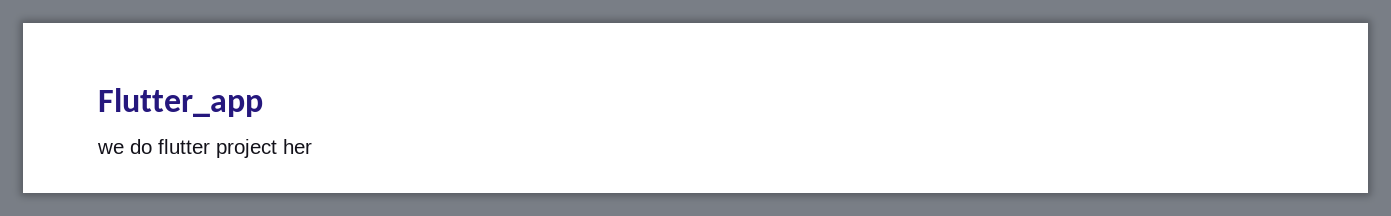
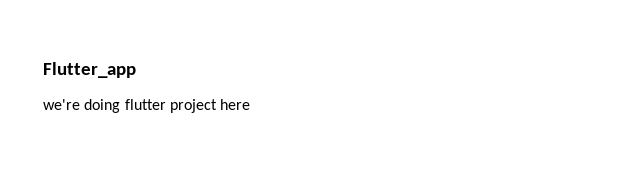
- we do flutter project her
+ we're doing flutter project here

